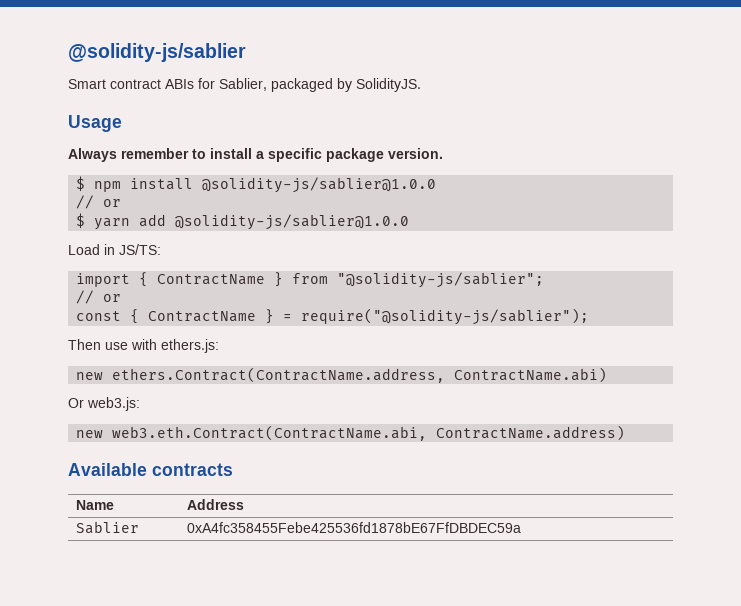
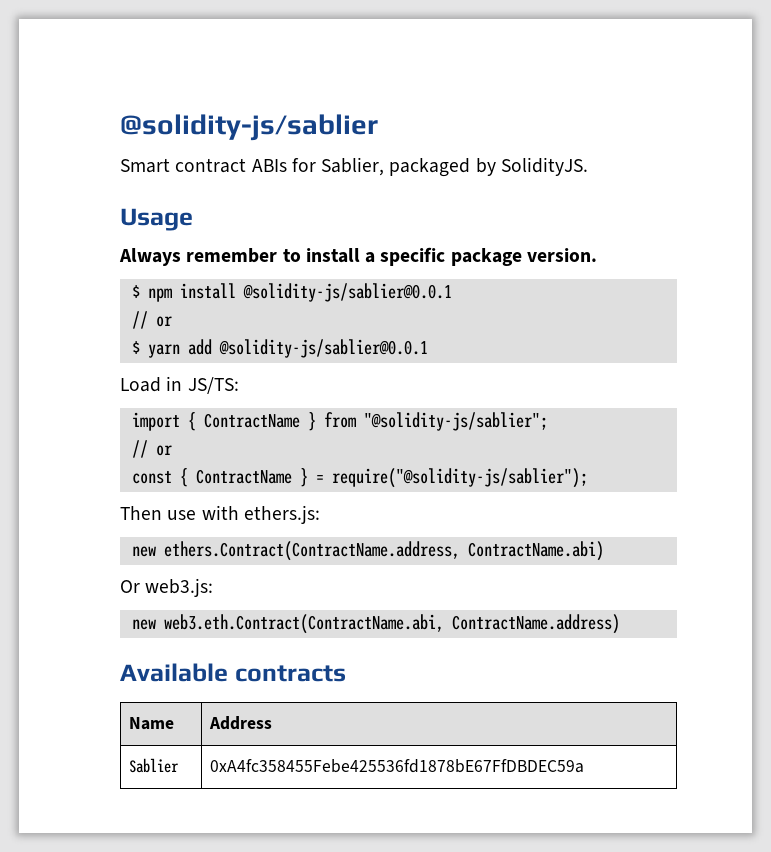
- $ npm install @solidity-js/sablier@1.0.0
+ $ npm install @solidity-js/sablier@0.0.1
- $ yarn add @solidity-js/sablier@1.0.0
+ $ yarn add @solidity-js/sablier@0.0.1

